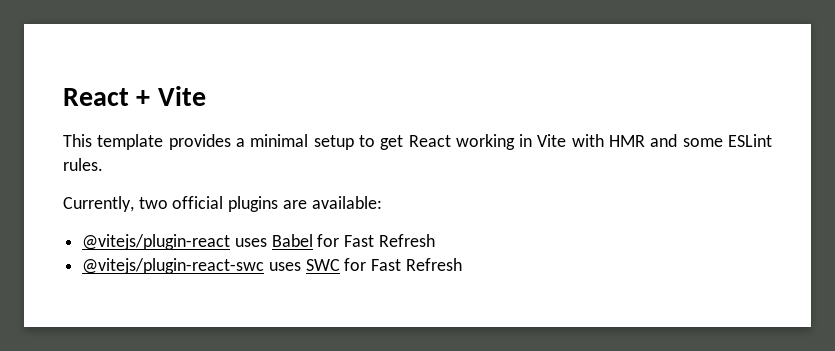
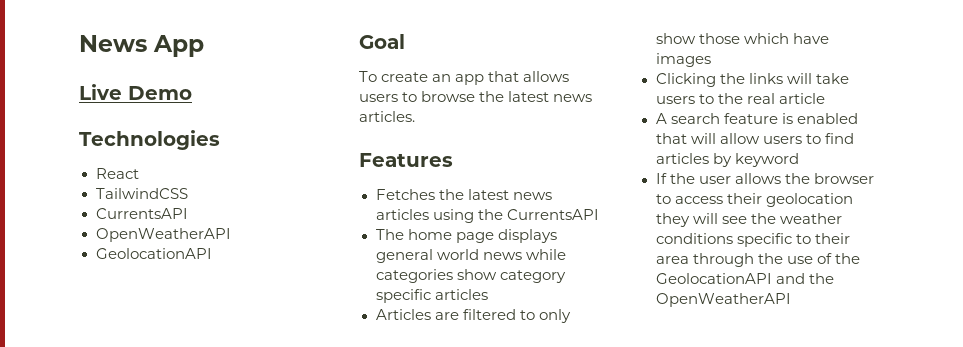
- React + Vite
- This template provides a minimal setup to get React working in Vite with HMR and some ESLint rules.
- Currently, two official plugins are available:
- @vitejs/plugin-react uses Babel for Fast Refresh
- @vitejs/plugin-react-swc uses SWC for Fast Refresh
+ News App
+ Live Demo
+ Technologies
+ React
+ TailwindCSS
+ CurrentsAPI
+ OpenWeatherAPI
+ GeolocationAPI
+ Goal
+ To create an app that allows users to browse the latest news articles.
+ Features
+ Fetches the latest news articles using the CurrentsAPI
+ The home page displays general world news while categories show category specific articles
+ Articles are filtered to only show those which have images
+ Clicking the links will take users to the real article
+ A search feature is enabled that will allow users to find articles by keyword
+ If the user allows the browser to access their geolocation they will see the weather conditions specific to their area through the use of the GeolocationAPI and the OpenWeatherAPI

